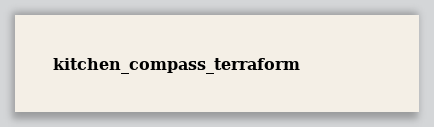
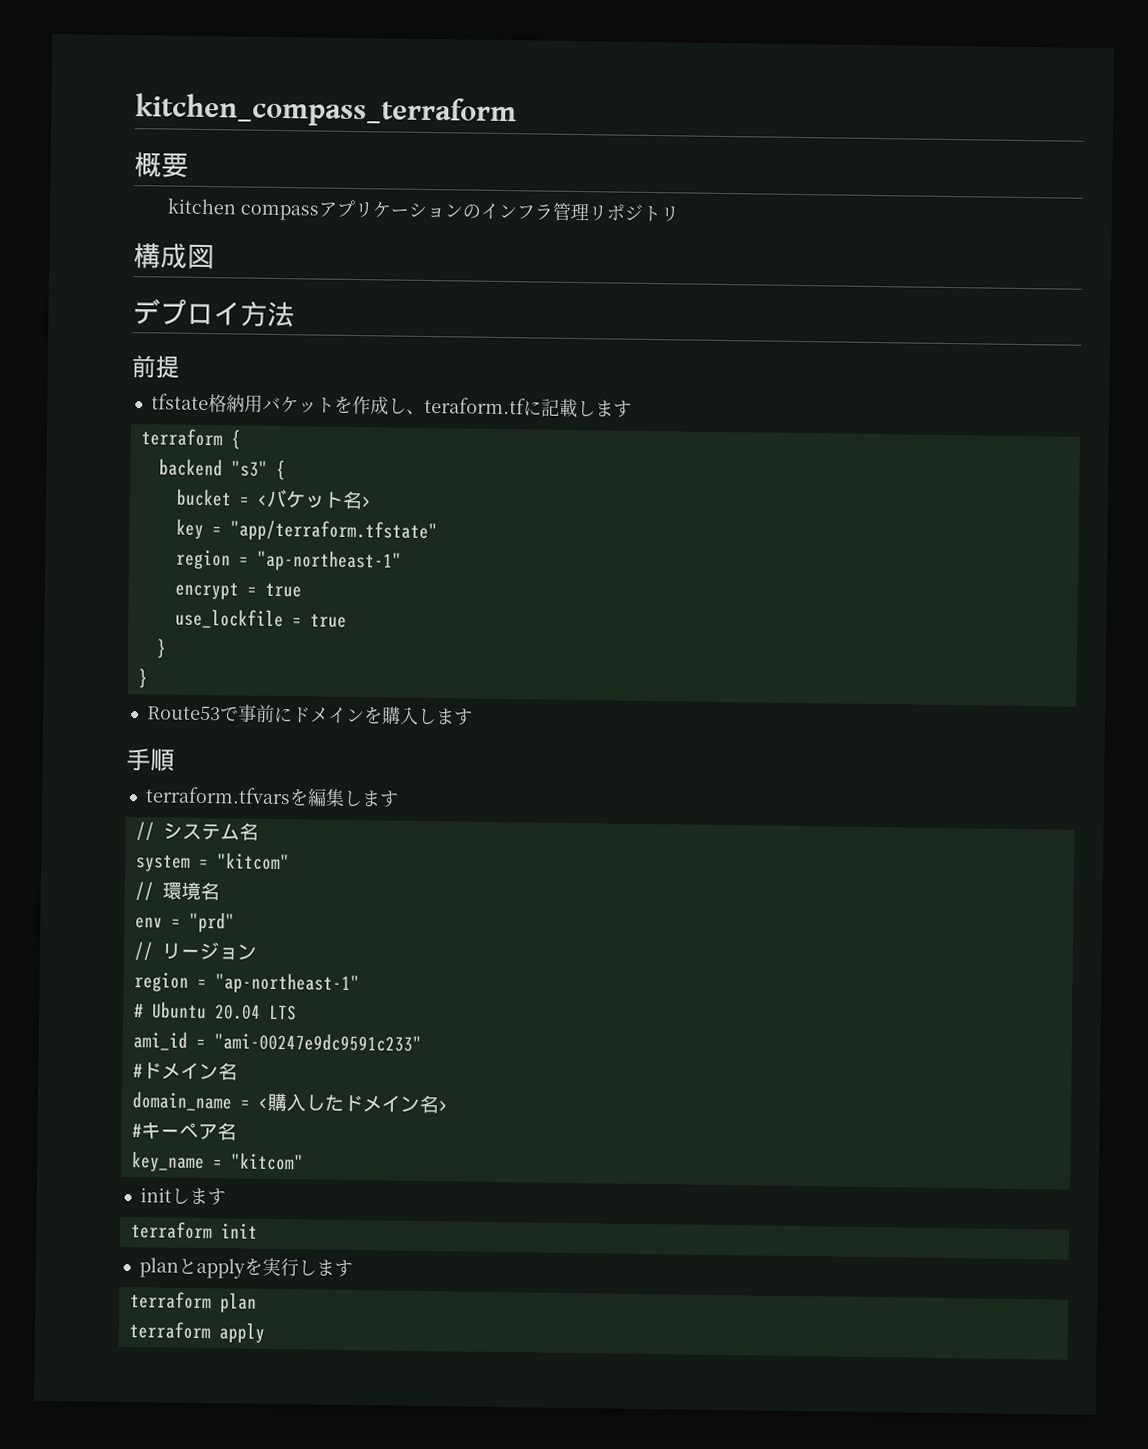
+ 概要
+ kitchen compassアプリケーションのインフラ管理リポジトリ
+ 構成図
+ デプロイ方法
+ 前提
+ tfstate格納用バケットを作成し、teraform.tfに記載します
+ terraform {
+ backend "s3" {
+ bucket = <バケット名>
+ key = "app/terraform.tfstate"
+ region = "ap-northeast-1"
+ encrypt = true
+ use_lockfile = true
+ }
+ }
+ Route53で事前にドメインを購入します
+ 手順
+ terraform.tfvarsを編集します
+ // システム名
+ system = "kitcom"
+ // 環境名
+ env = "prd"
+ // リージョン
+ region = "ap-northeast-1"
+ # Ubuntu 20.04 LTS
+ ami_id = "ami-00247e9dc9591c233"
+ #ドメイン名
+ domain_name = <購入したドメイン名>
+ #キーペア名
+ key_name = "kitcom"
+ initします
+ terraform init
+ planとapplyを実行します
+ terraform plan
+ terraform apply

